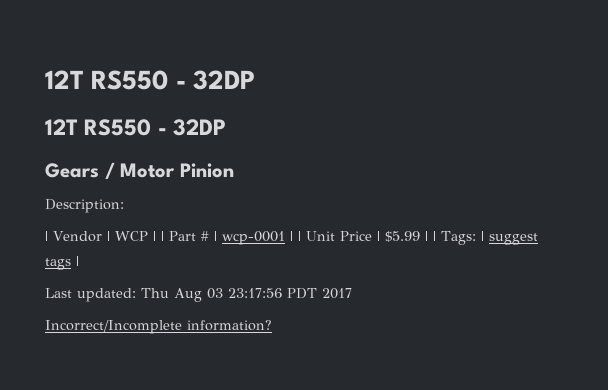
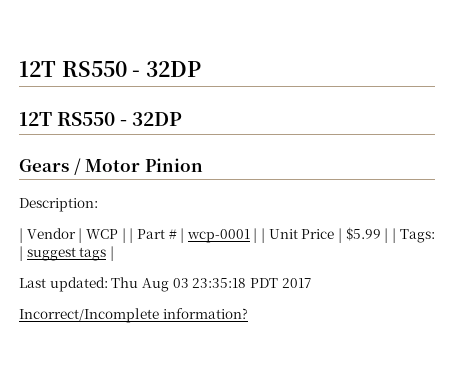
- Last updated: Thu Aug 03 23:17:56 PDT 2017
+ Last updated: Thu Aug 03 23:35:18 PDT 2017

